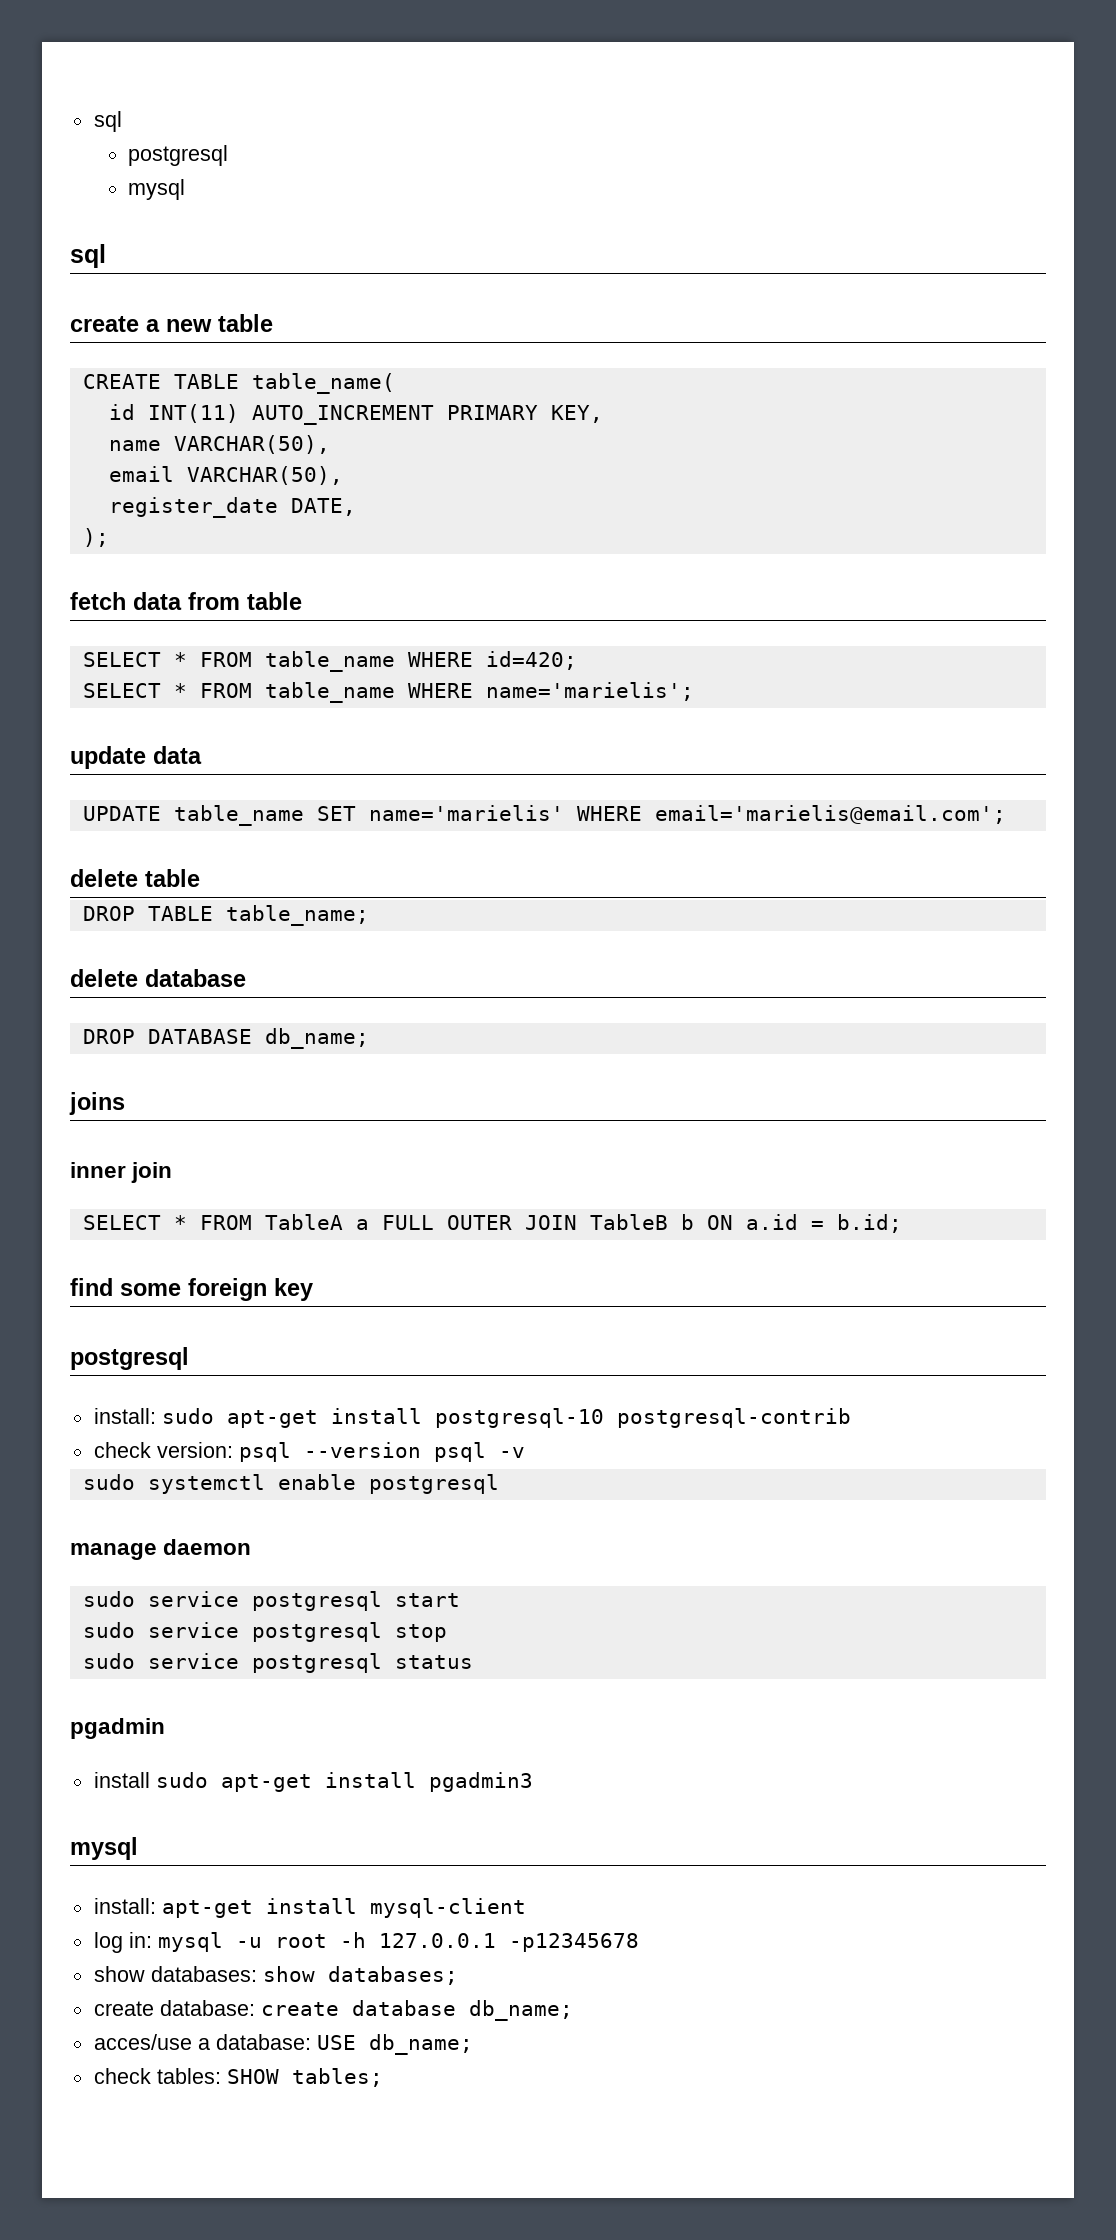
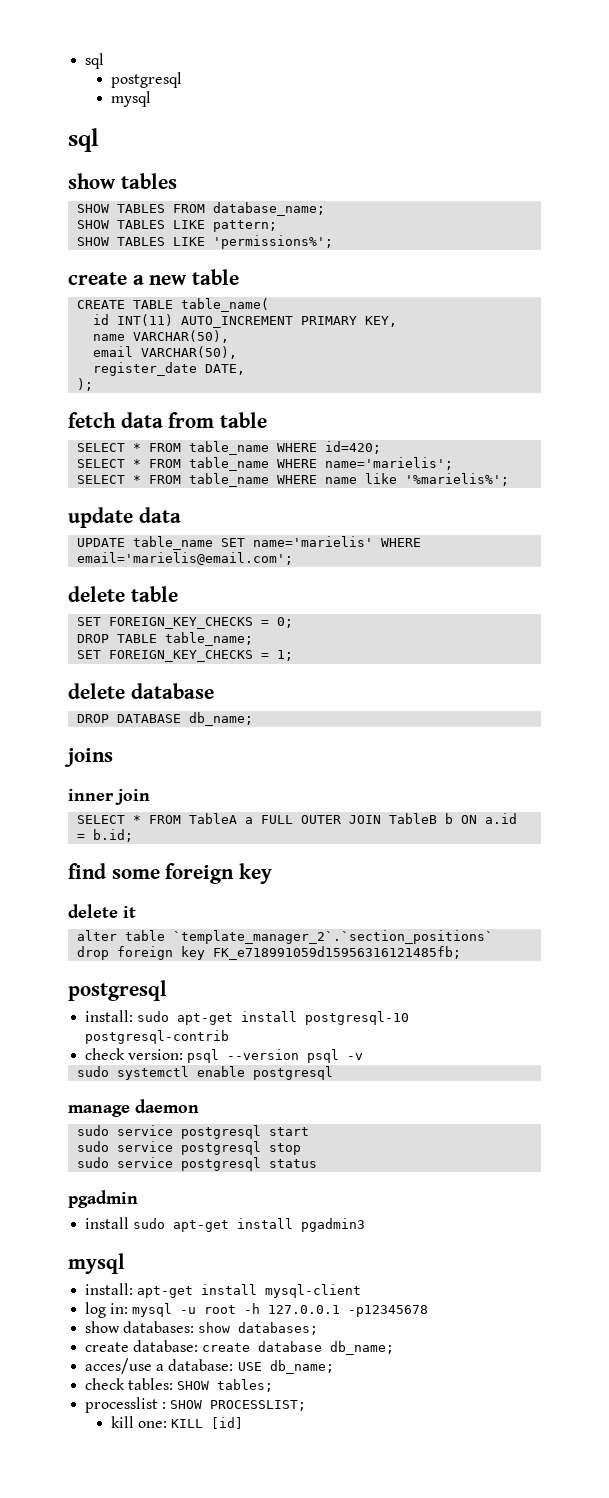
+ show tables
+ SHOW TABLES FROM database_name;
+ SHOW TABLES LIKE pattern;
+ SHOW TABLES LIKE 'permissions%';
+ SELECT * FROM table_name WHERE name like '%marielis%';
+ SET FOREIGN_KEY_CHECKS = 0;
+ SET FOREIGN_KEY_CHECKS = 1;
+ delete it
+ alter table `template_manager_2`.`section_positions` drop foreign key FK_e718991059d15956316121485fb;
+ processlist : SHOW PROCESSLIST;
+ kill one: KILL [id]

